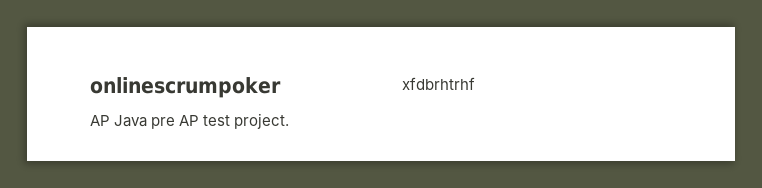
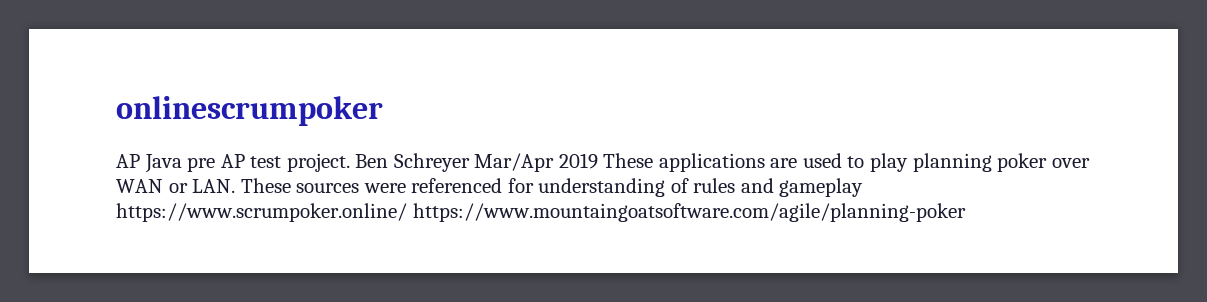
- AP Java pre AP test project. xfdbrhtrhf
+ AP Java pre AP test project. Ben Schreyer Mar/Apr 2019 These applications are used to play planning poker over WAN or LAN. These sources were referenced for understanding of rules and gameplay https://www.scrumpoker.online/ https://www.mountaingoatsoftware.com/agile/planning-poker

